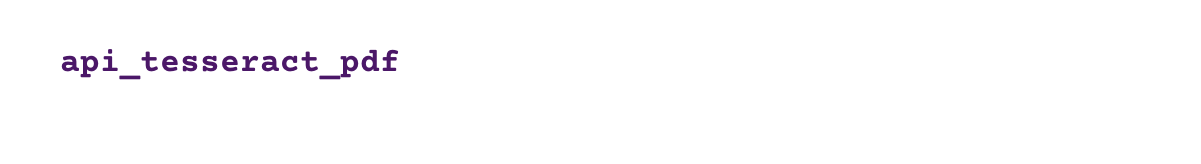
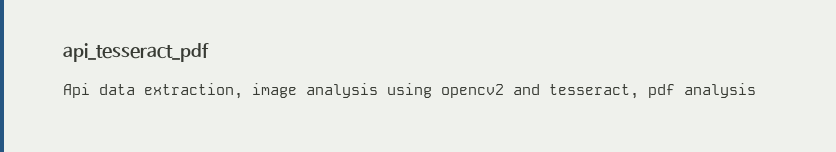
+ Api data extraction, image analysis using opencv2 and tesseract, pdf analysis

